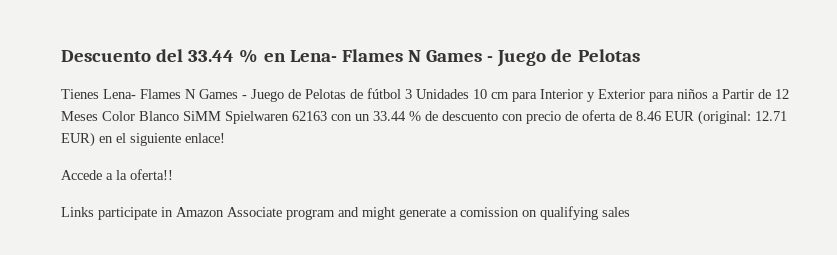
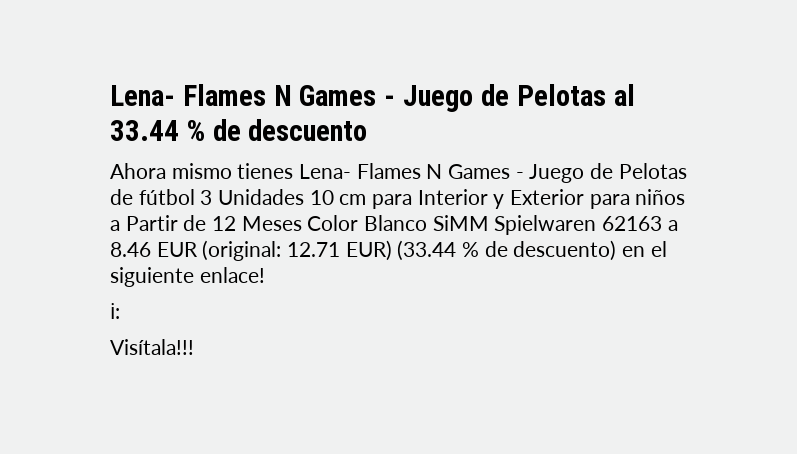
- Descuento del 33.44 % en Lena- Flames N Games - Juego de Pelotas
- Tienes Lena- Flames N Games - Juego de Pelotas de fútbol 3 Unidades 10 cm para Interior y Exterior para niños a Partir de 12 Meses Color Blanco SiMM Spielwaren 62163 con un 33.44 % de descuento con precio de oferta de 8.46 EUR (original: 12.71 EUR) en el siguiente enlace!
+ Lena- Flames N Games - Juego de Pelotas al 33.44 % de descuento
+ Ahora mismo tienes Lena- Flames N Games - Juego de Pelotas de fútbol 3 Unidades 10 cm para Interior y Exterior para niños a Partir de 12 Meses Color Blanco SiMM Spielwaren 62163 a 8.46 EUR (original: 12.71 EUR) (33.44 % de descuento) en el siguiente enlace!
- Accede a la oferta!!
- Links participate in Amazon Associate program and might generate a comission on qualifying sales
+ ℹ:
+ Visítala!!!

